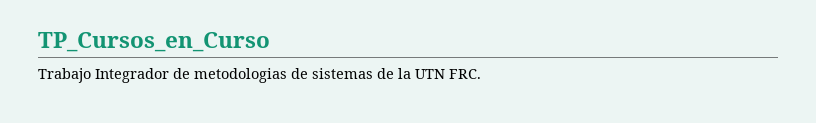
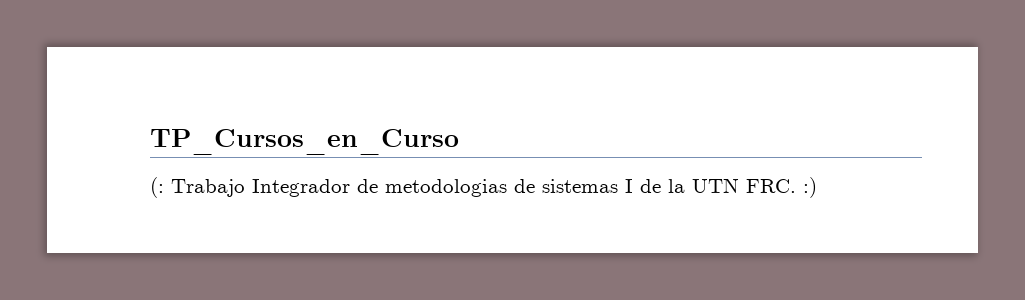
- Trabajo Integrador de metodologias de sistemas de la UTN FRC.
+ (: Trabajo Integrador de metodologias de sistemas I de la UTN FRC. :)

